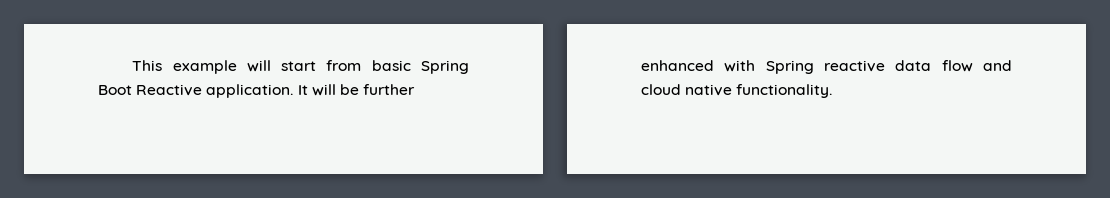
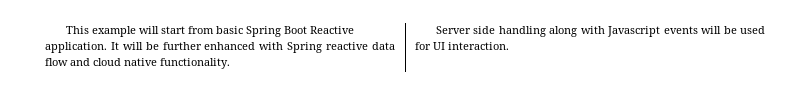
+ Server side handling along with Javascript events will be used for UI interaction.

